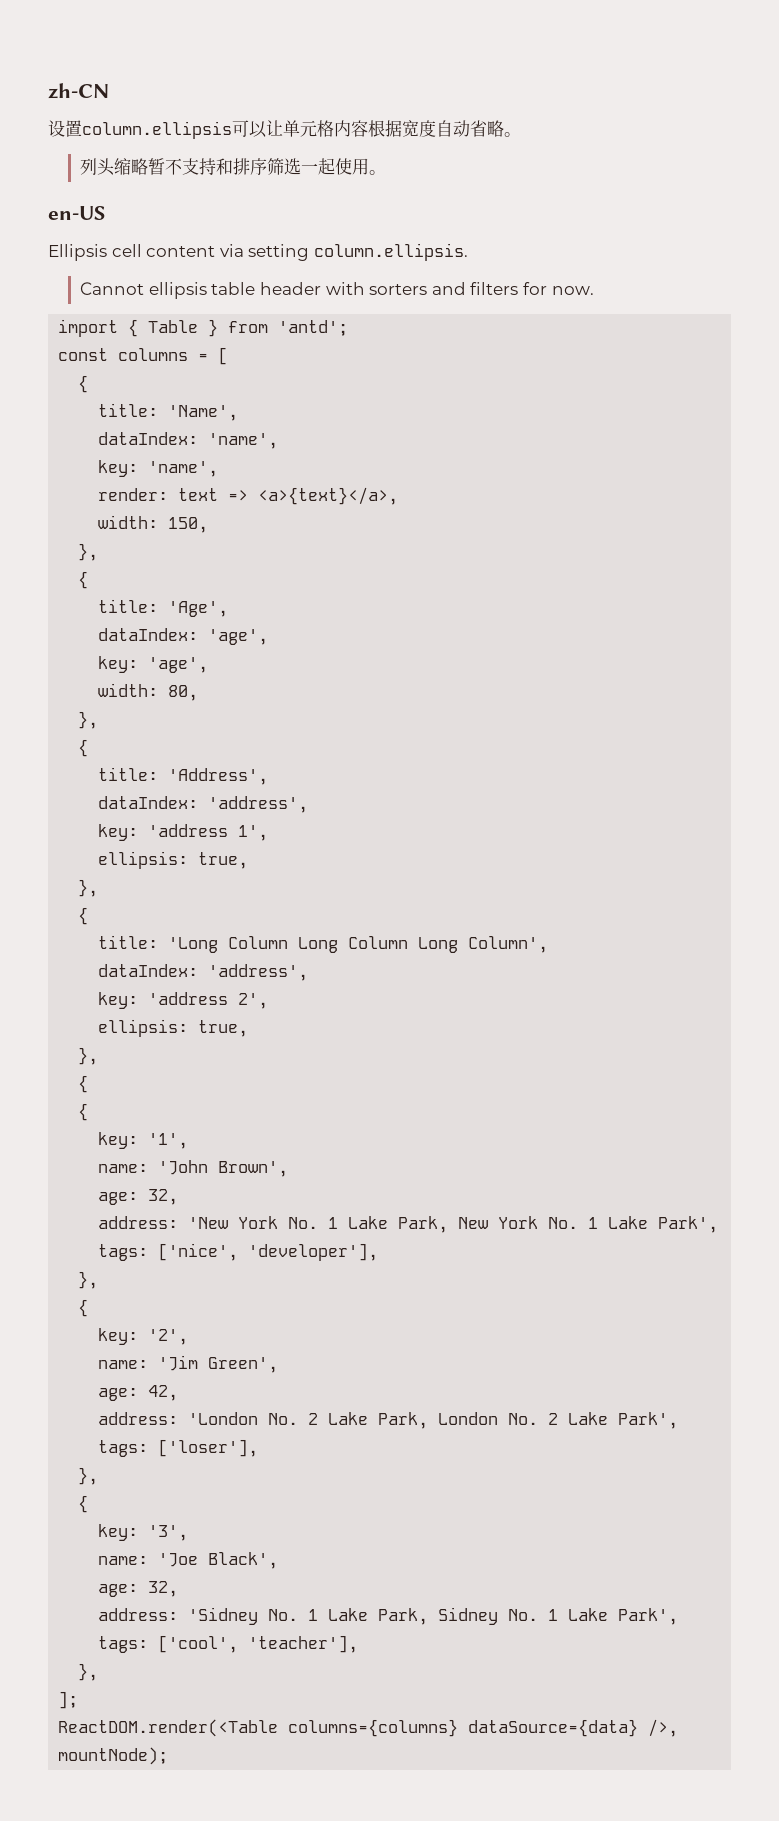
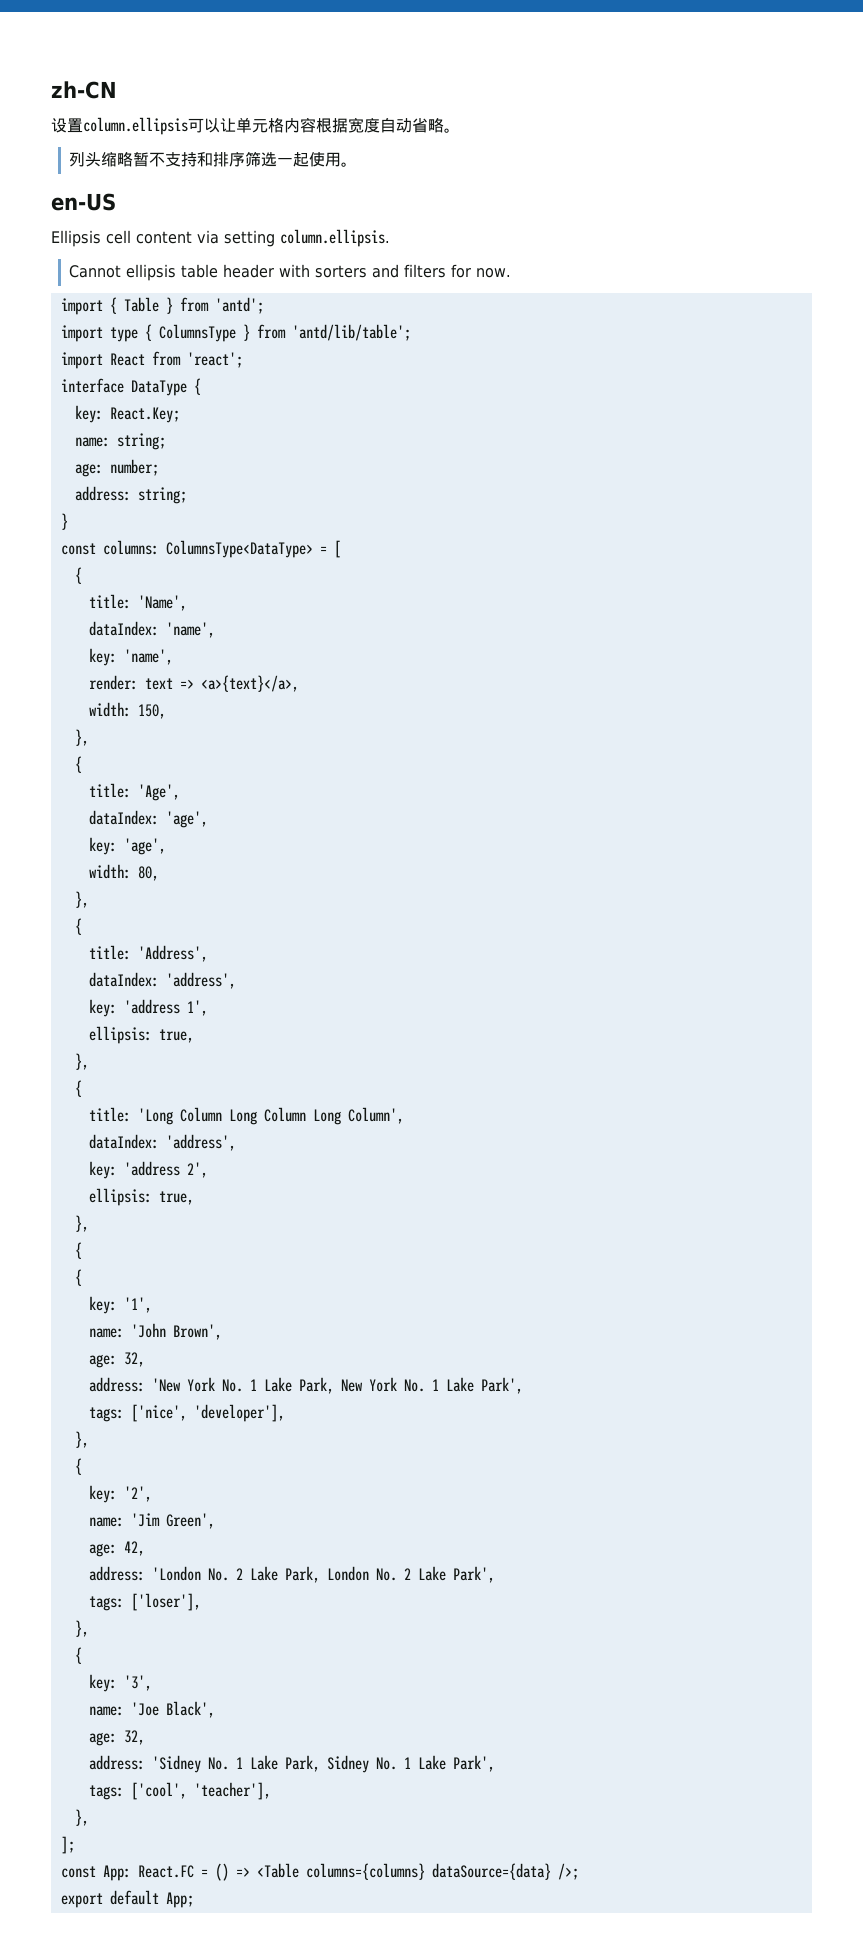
- const columns = [
+ import type { ColumnsType } from 'antd/lib/table';
+ import React from 'react';
+ interface DataType {
+ key: React.Key;
+ name: string;
+ age: number;
+ address: string;
+ }
+ const columns: ColumnsType<DataType> = [
- ReactDOM.render(<Table columns={columns} dataSource={data} />, mountNode);
+ const App: React.FC = () => <Table columns={columns} dataSource={data} />;
+ export default App;

